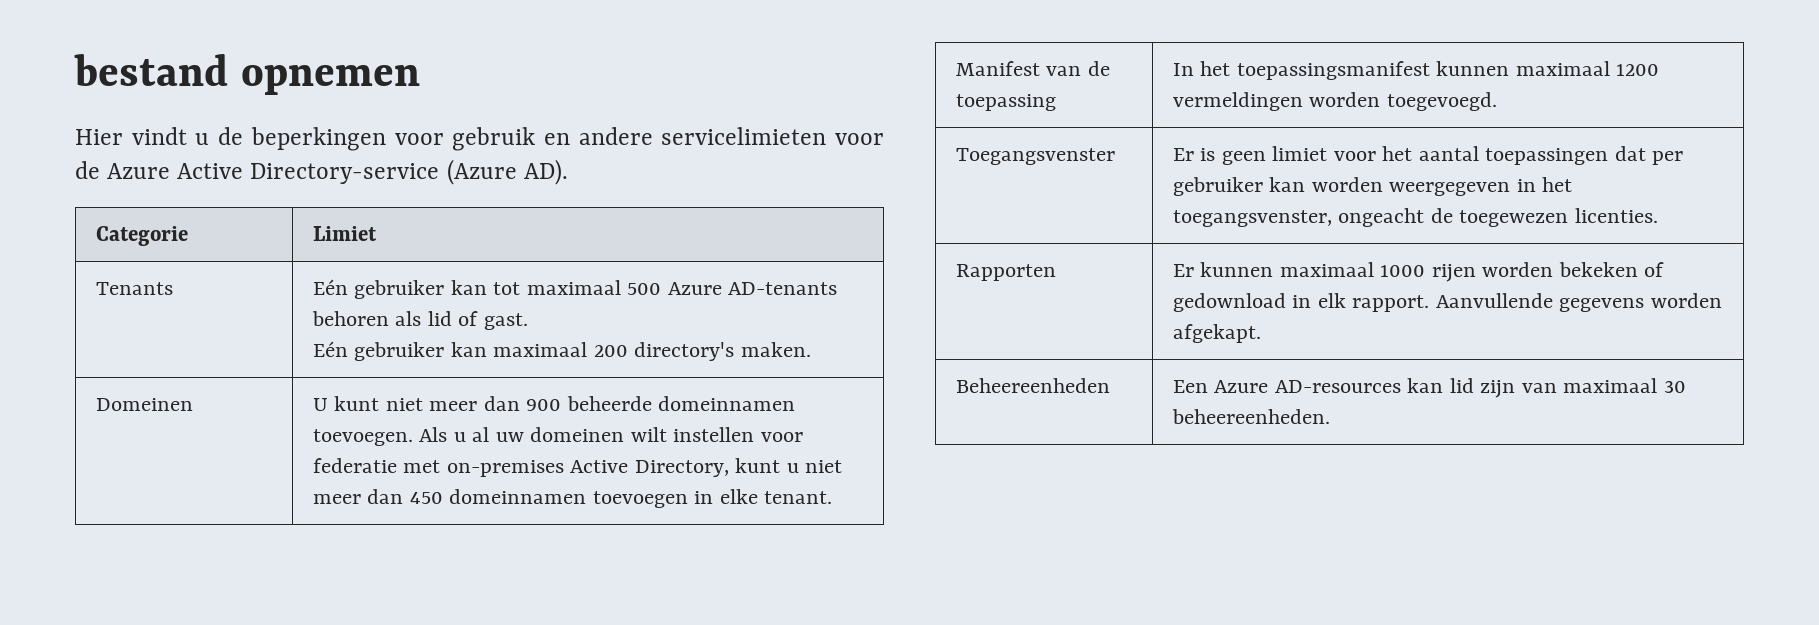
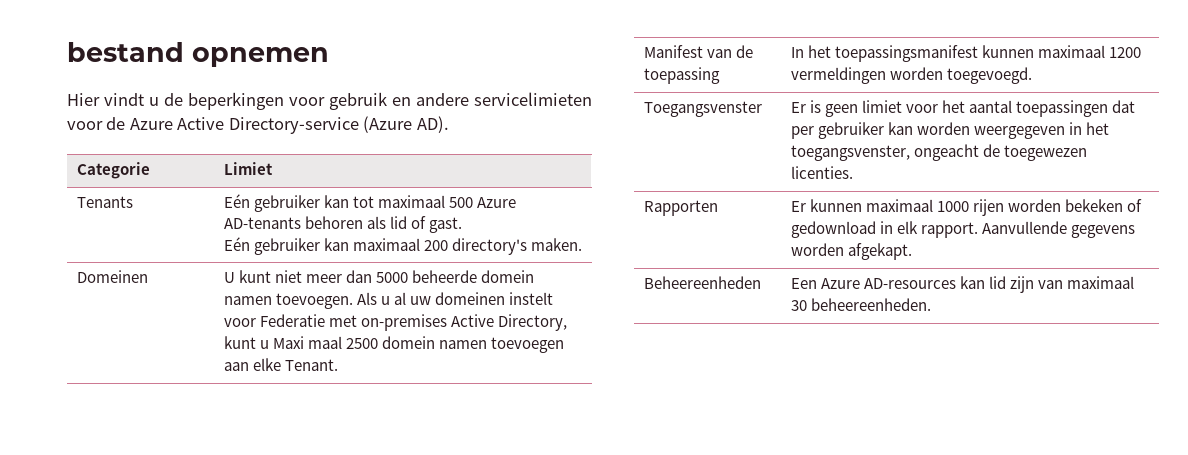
- Domeinen | U kunt niet meer dan 900 beheerde domeinnamen toevoegen. Als u al uw domeinen wilt instellen voor federatie met on-premises Active Directory, kunt u niet meer dan 450 domeinnamen toevoegen in elke tenant.
+ Domeinen | U kunt niet meer dan 5000 beheerde domein namen toevoegen. Als u al uw domeinen instelt voor Federatie met on-premises Active Directory, kunt u Maxi maal 2500 domein namen toevoegen aan elke Tenant.

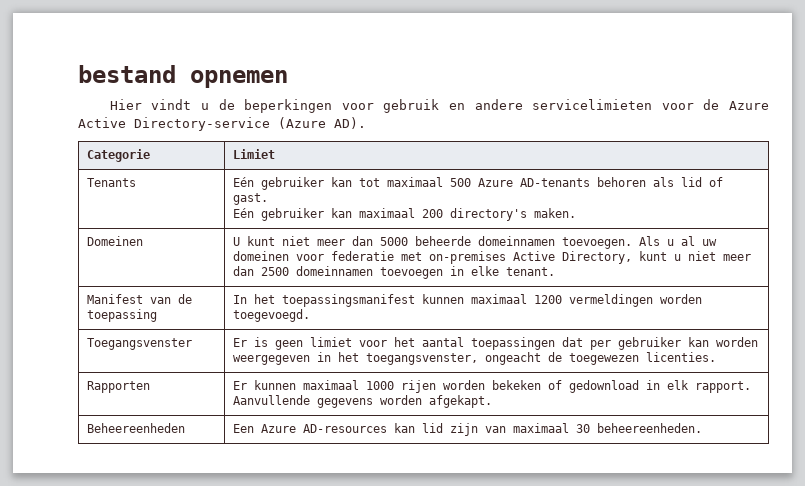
- Domeinen | U kunt niet meer dan 5000 beheerde domein namen toevoegen. Als u al uw domeinen instelt voor Federatie met on-premises Active Directory, kunt u Maxi maal 2500 domein namen toevoegen aan elke Tenant.
+ Domeinen | U kunt niet meer dan 5000 beheerde domeinnamen toevoegen. Als u al uw domeinen voor federatie met on-premises Active Directory, kunt u niet meer dan 2500 domeinnamen toevoegen in elke tenant.

